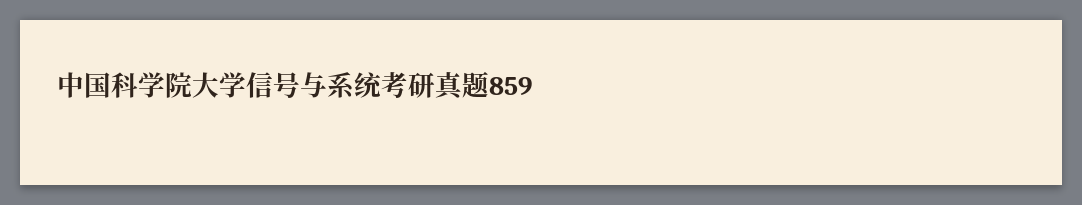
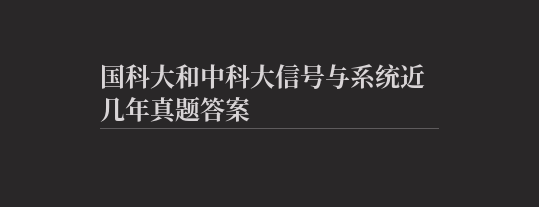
- 中国科学院大学信号与系统考研真题859
+ 国科大和中科大信号与系统近几年真题答案

